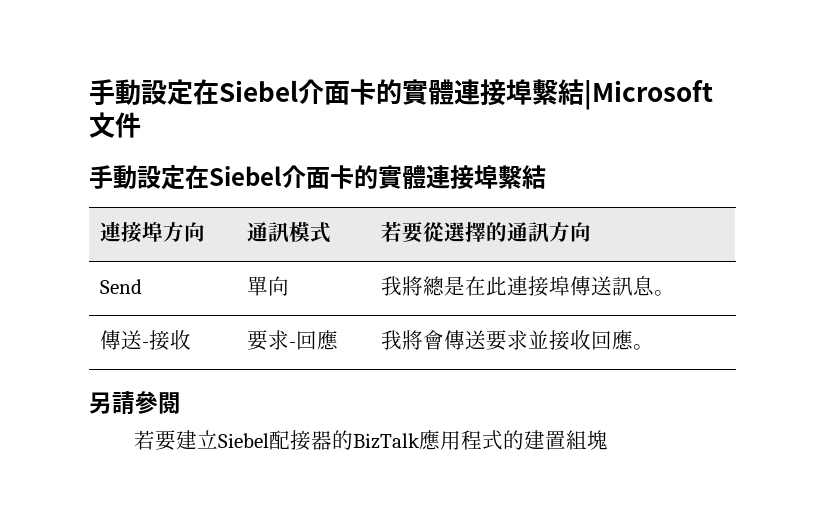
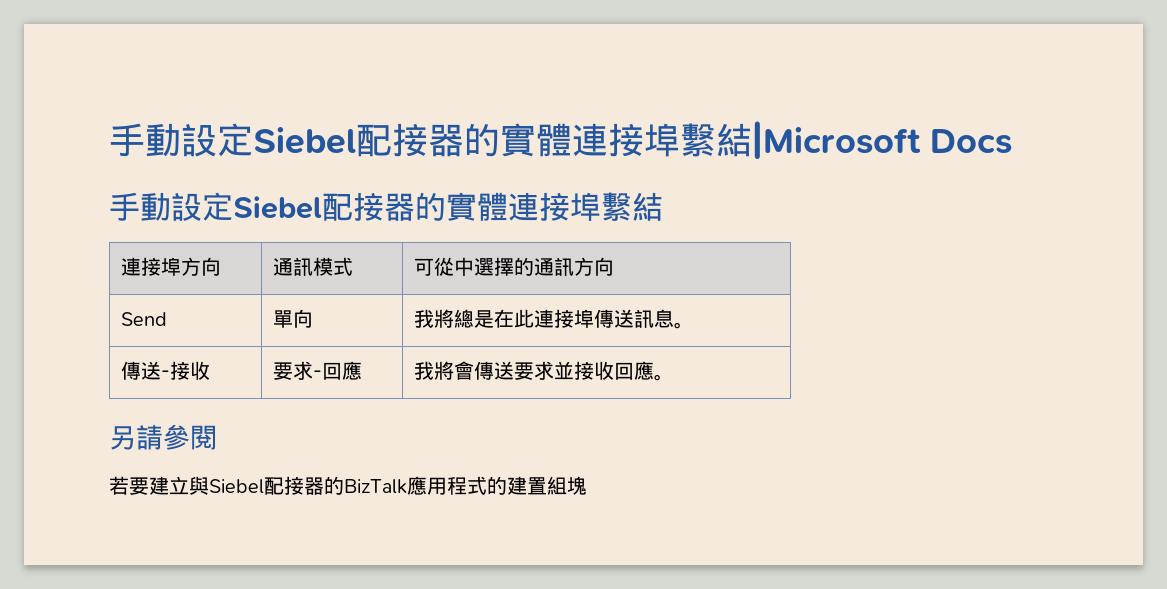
- 手動設定在Siebel介面卡的實體連接埠繫結|Microsoft文件
- 手動設定在Siebel介面卡的實體連接埠繫結
+ 手動設定Siebel配接器的實體連接埠繫結|Microsoft Docs
+ 手動設定Siebel配接器的實體連接埠繫結
- 連接埠方向 | 通訊模式 | 若要從選擇的通訊方向
+ 連接埠方向 | 通訊模式 | 可從中選擇的通訊方向
- 若要建立Siebel配接器的BizTalk應用程式的建置組塊
+ 若要建立與Siebel配接器的BizTalk應用程式的建置組塊

